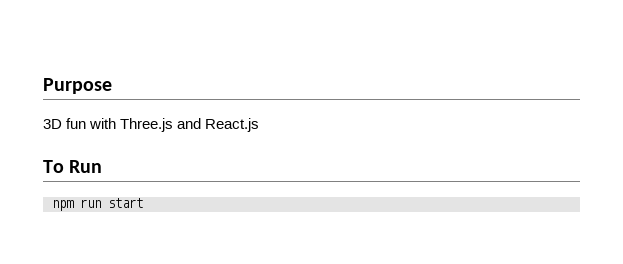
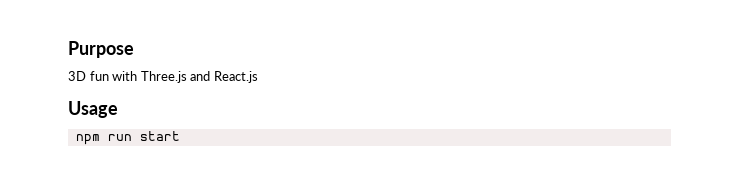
- To Run
+ Usage

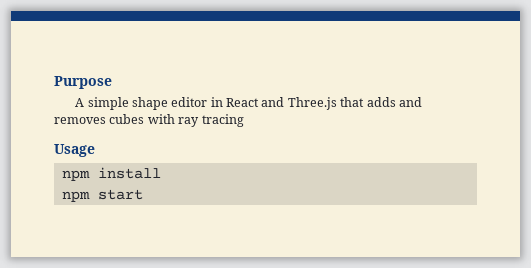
- 3D fun with Three.js and React.js
+ A simple shape editor in React and Three.js that adds and removes cubes with ray tracing
- npm run start
+ npm install
+ npm start

